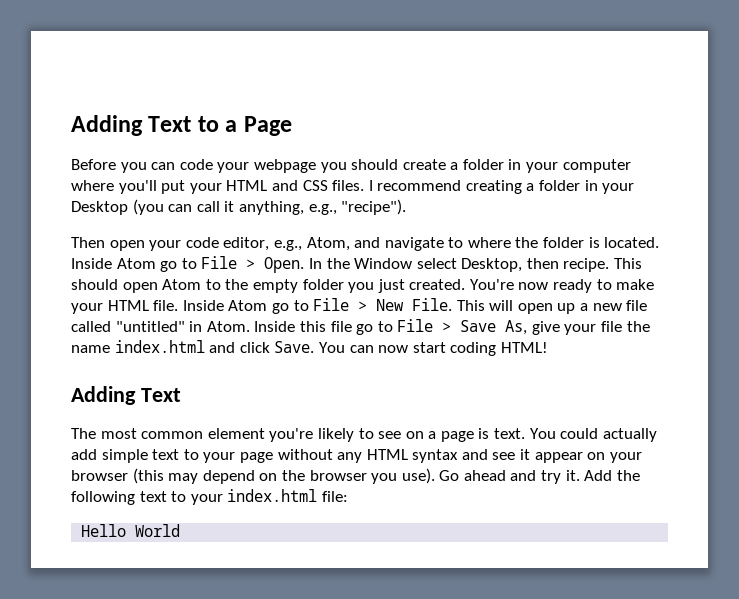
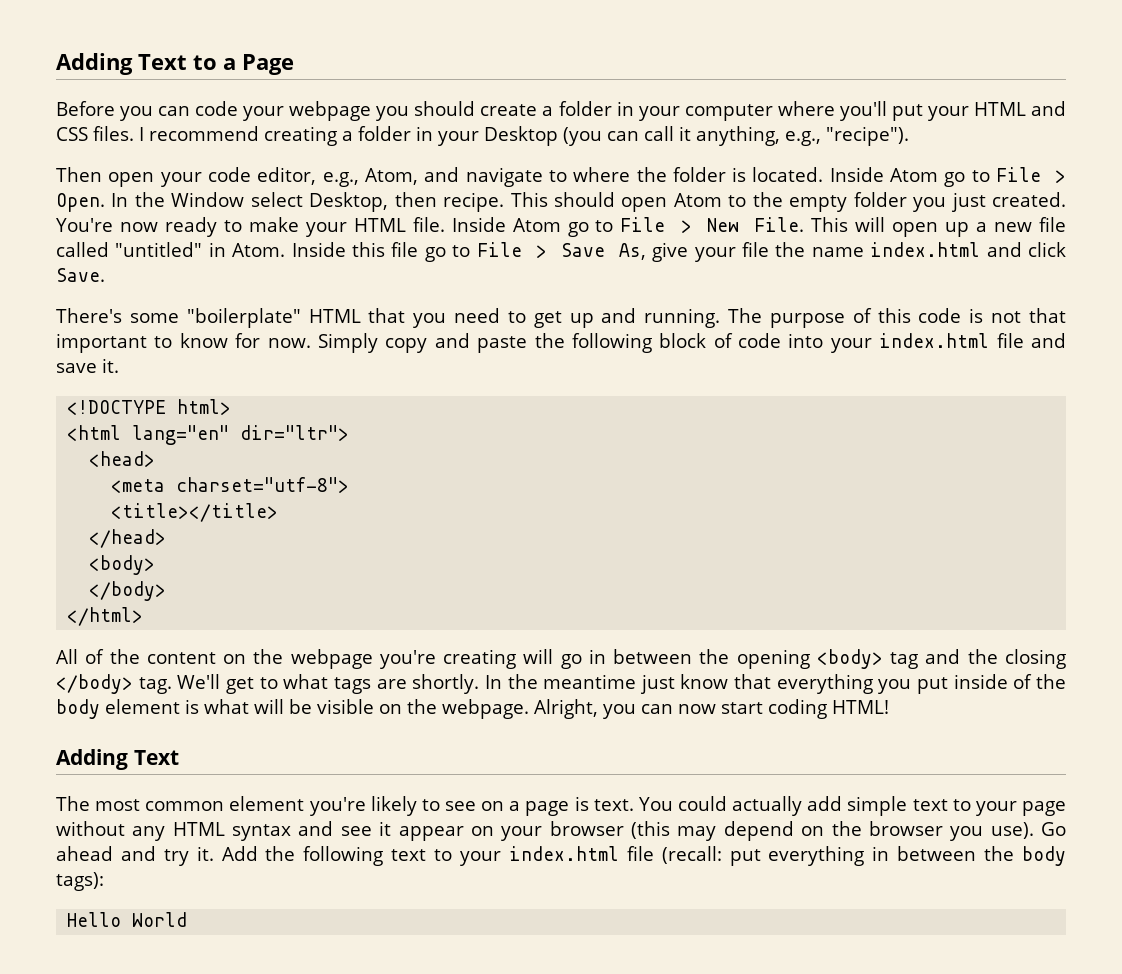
- Inside this file go to File > Save As, give your file the name index.html and click Save. You can now start coding HTML!
+ Inside this file go to File > Save As, give your file the name index.html and click Save.
+ There's some "boilerplate" HTML that you need to get up and running. The purpose of this code is not that important to know for now. Simply copy and paste the following block of code into your index.html file and save it.
+ <!DOCTYPE html>
+ <html lang="en" dir="ltr">
+ <head>
+ <meta charset="utf-8">
+ <title></title>
+ </head>
+ <body>
+ </body>
+ </html>
+ All of the content on the webpage you're creating will go in between the opening <body> tag and the closing </body> tag. We'll get to what tags are shortly. In the meantime just know that everything you put inside of the body element is what will be visible on the webpage. Alright, you can now start coding HTML!
- Add the following text to your index.html file:
+ Add the following text to your index.html file (recall: put everything in between the body tags):

